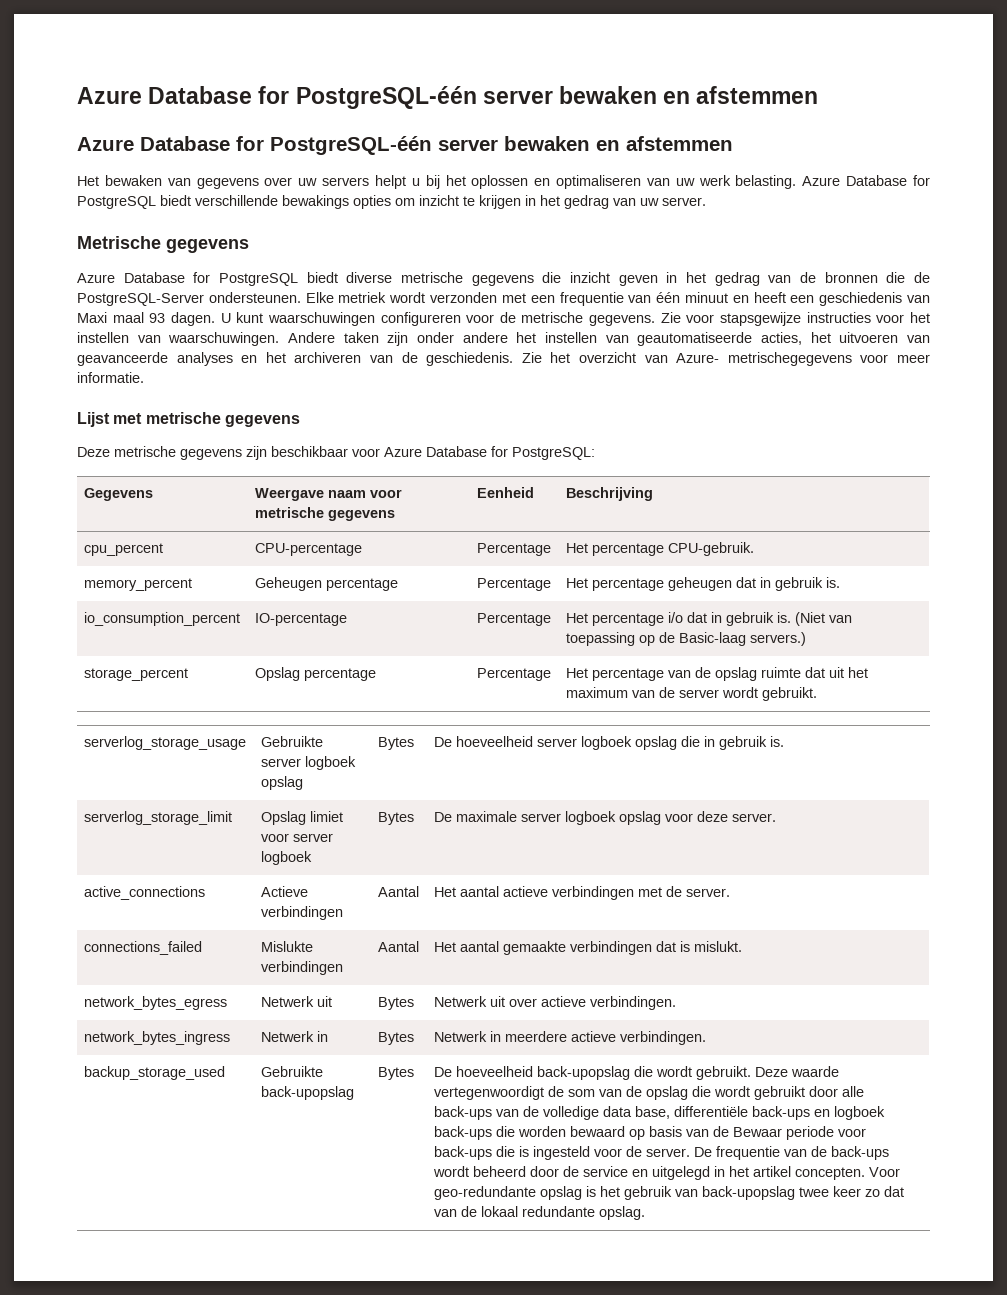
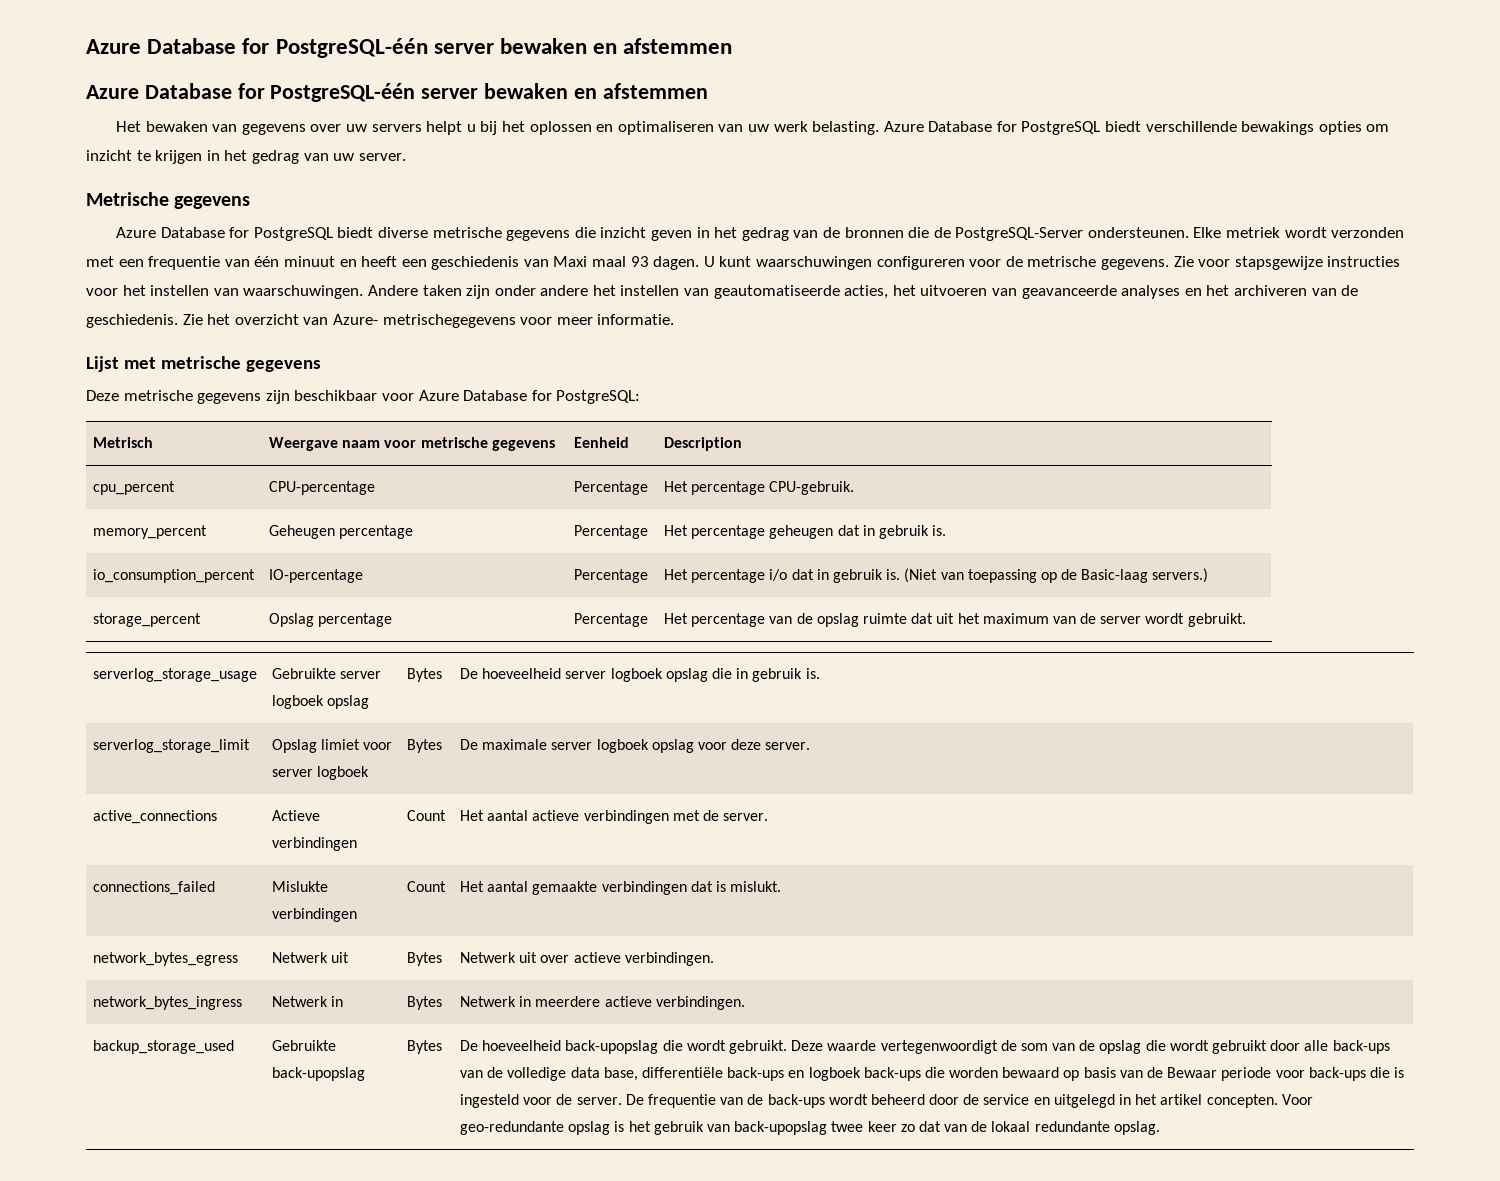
- Gegevens | Weergave naam voor metrische gegevens | Eenheid | Beschrijving
+ Metrisch | Weergave naam voor metrische gegevens | Eenheid | Description
- active_connections | Actieve verbindingen | Aantal | Het aantal actieve verbindingen met de server.
+ active_connections | Actieve verbindingen | Count | Het aantal actieve verbindingen met de server.
- connections_failed | Mislukte verbindingen | Aantal | Het aantal gemaakte verbindingen dat is mislukt.
+ connections_failed | Mislukte verbindingen | Count | Het aantal gemaakte verbindingen dat is mislukt.

